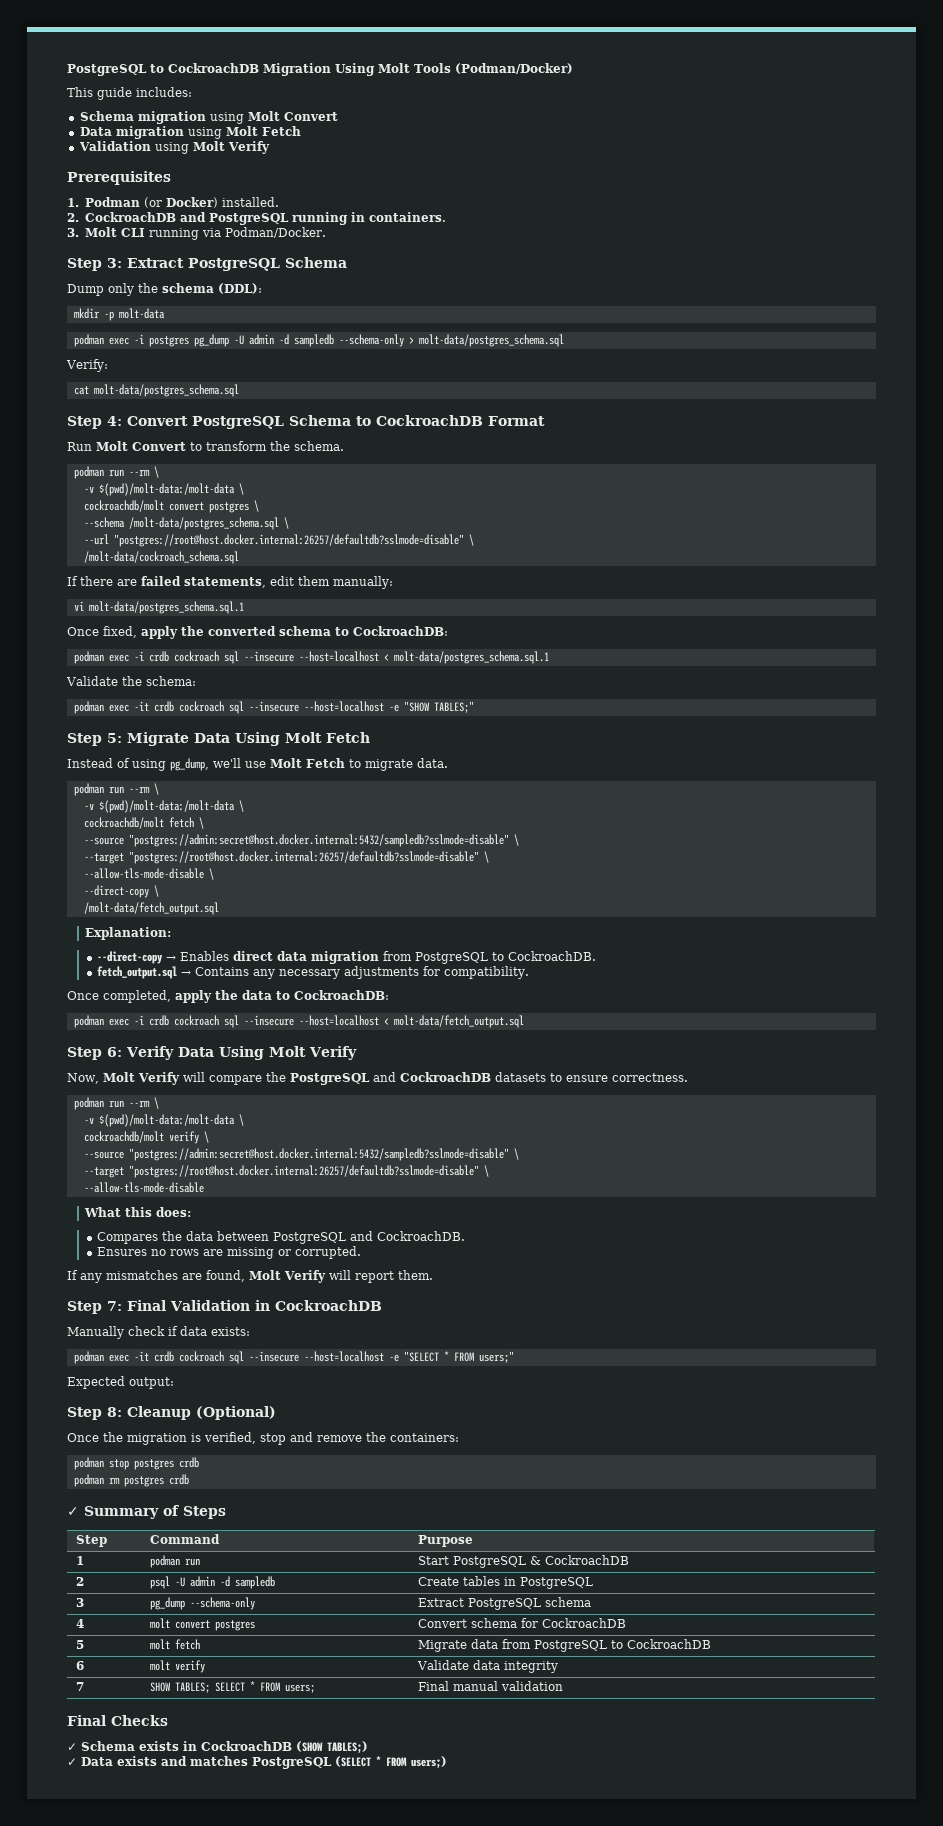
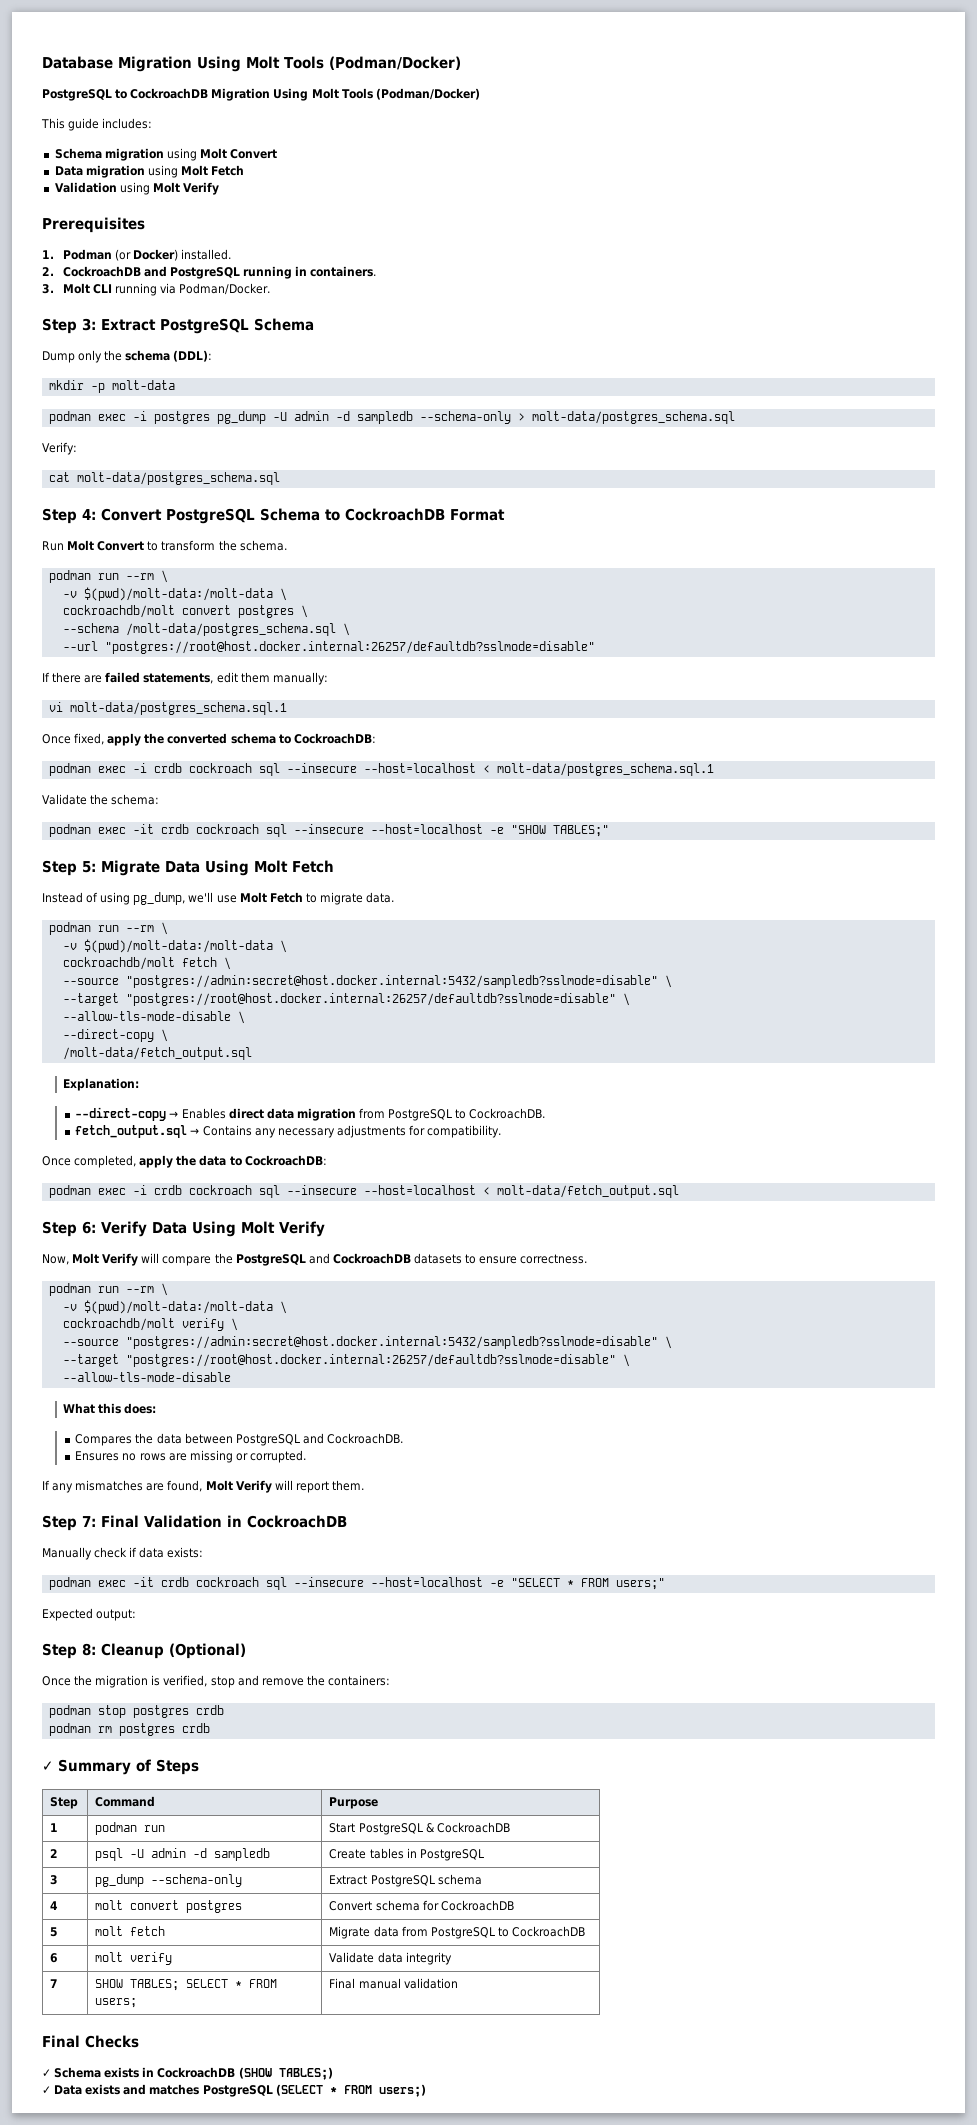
+ Database Migration Using Molt Tools (Podman/Docker)
- --url "postgres://root@host.docker.internal:26257/defaultdb?sslmode=disable" \
- /molt-data/cockroach_schema.sql
+ --url "postgres://root@host.docker.internal:26257/defaultdb?sslmode=disable"

